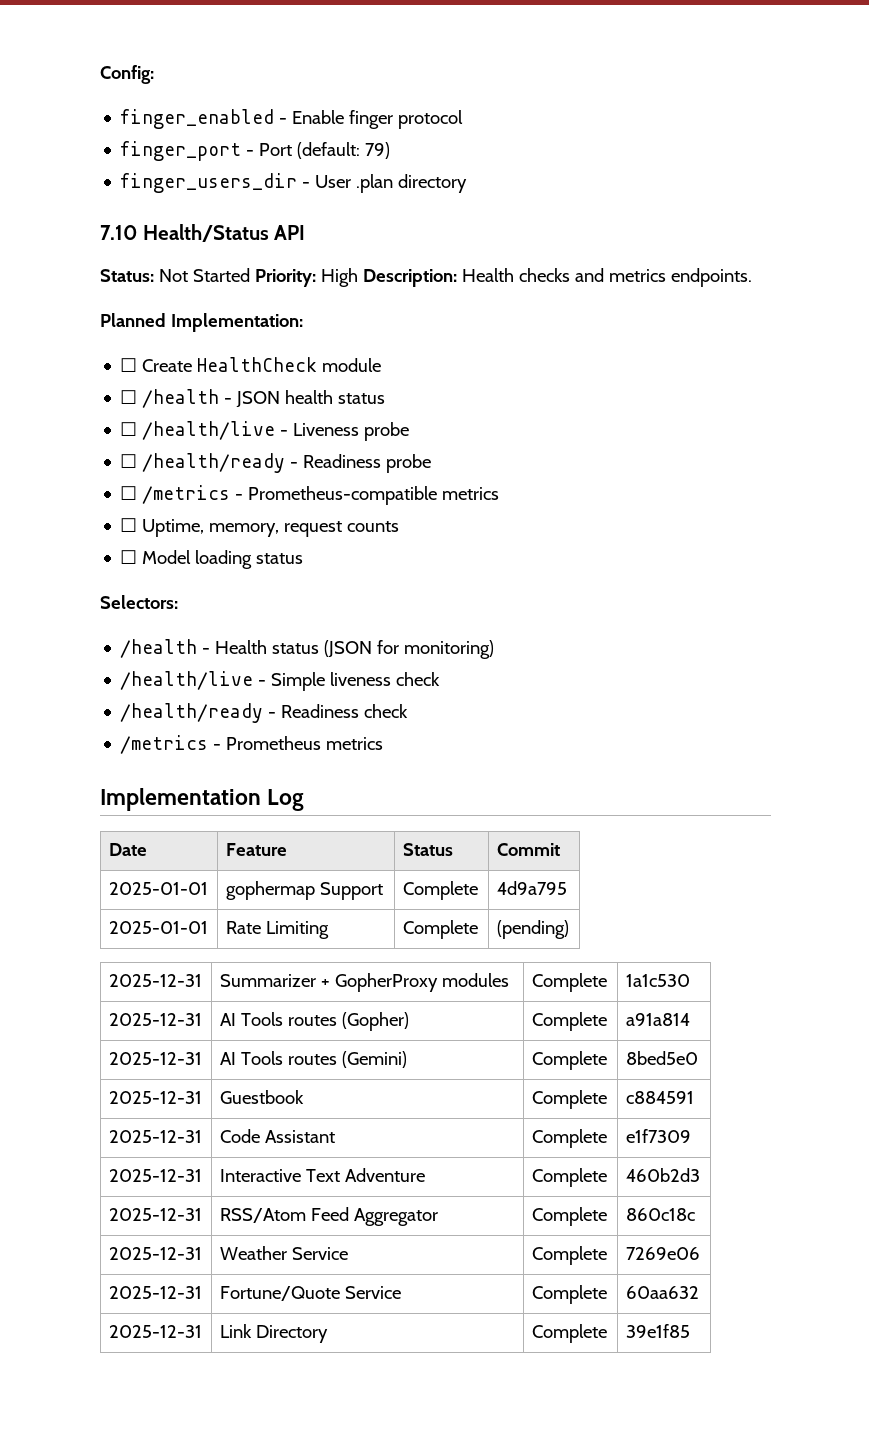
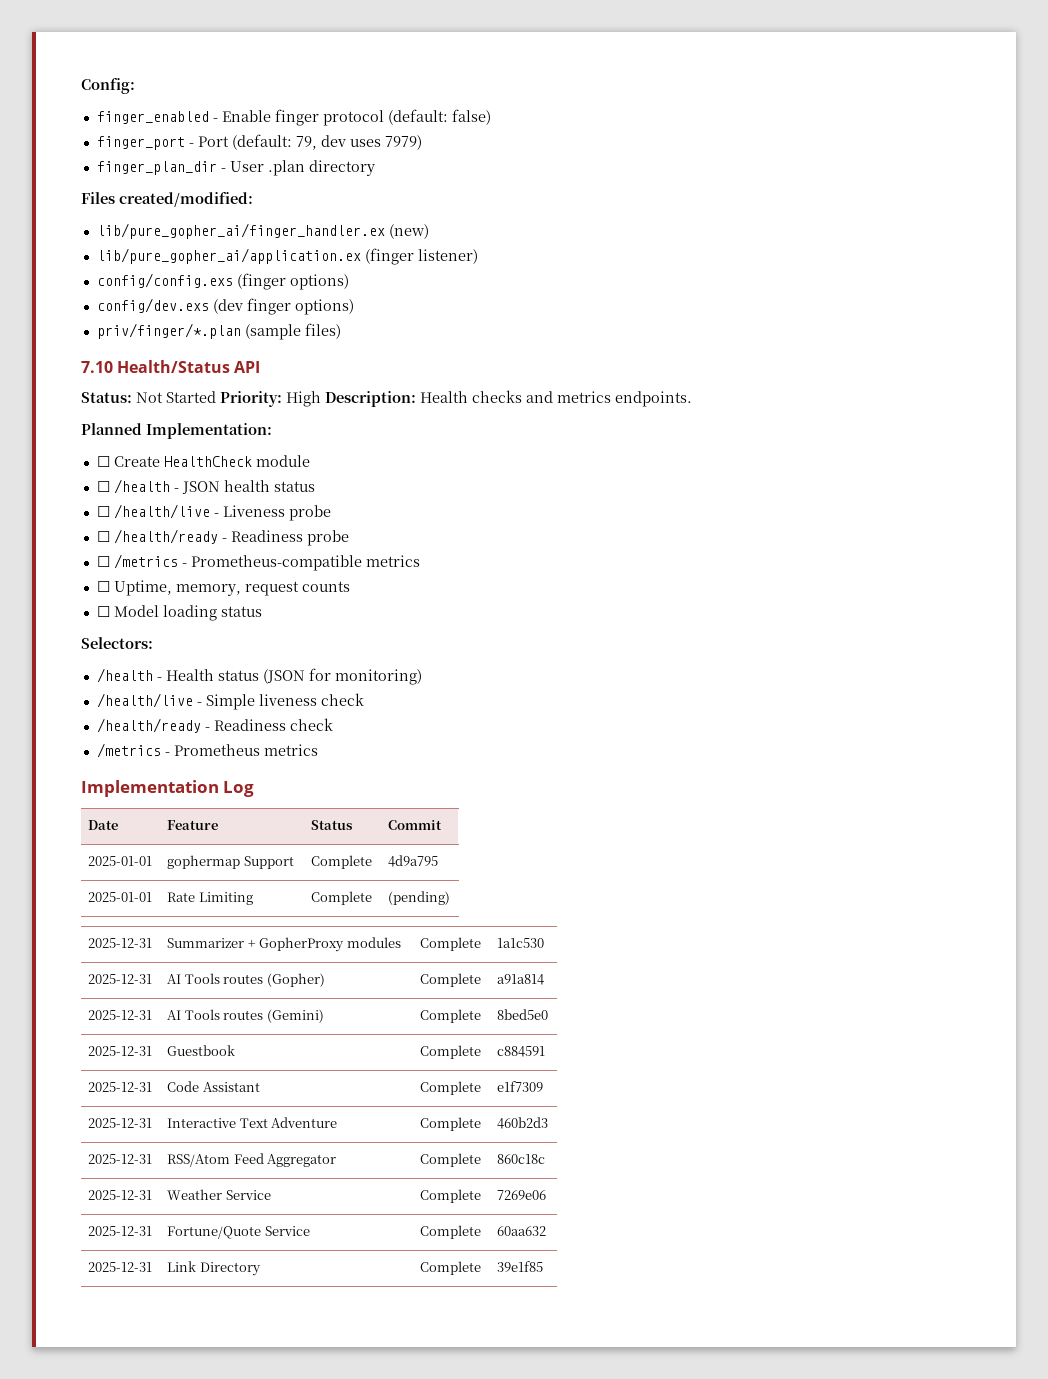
- finger_enabled - Enable finger protocol
+ finger_enabled - Enable finger protocol (default: false)
- finger_port - Port (default: 79)
- finger_users_dir - User .plan directory
+ finger_port - Port (default: 79, dev uses 7979)
+ finger_plan_dir - User .plan directory
+ Files created/modified:
+ lib/pure_gopher_ai/finger_handler.ex (new)
+ lib/pure_gopher_ai/application.ex (finger listener)
+ config/config.exs (finger options)
+ config/dev.exs (dev finger options)
+ priv/finger/*.plan (sample files)

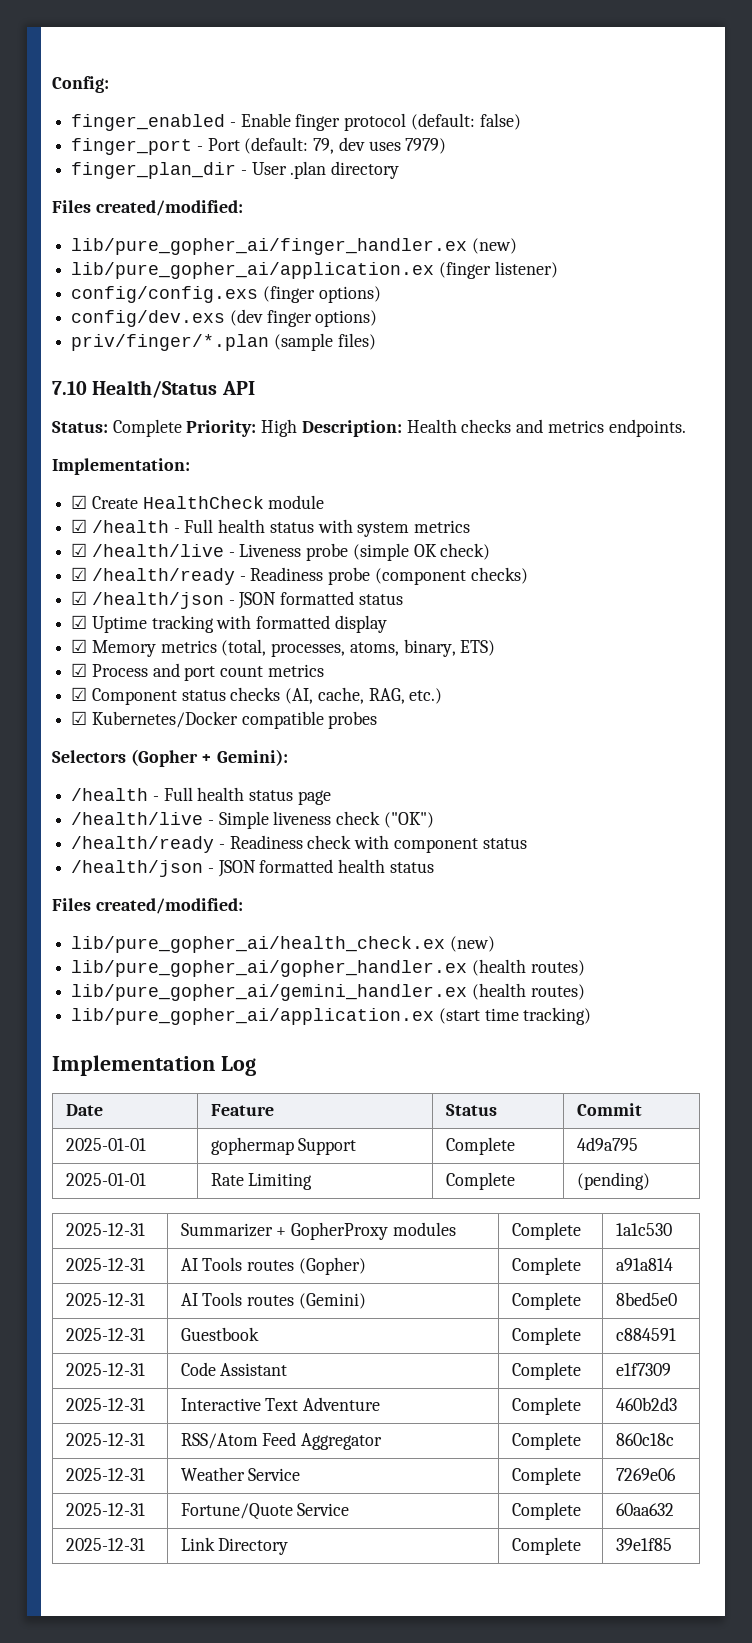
- Status: Not Started Priority: High Description: Health checks and metrics endpoints.
+ Status: Complete Priority: High Description: Health checks and metrics endpoints.
- Planned Implementation:
+ Implementation:
- ☐ Create HealthCheck module
+ ☑ Create HealthCheck module
- ☐ /health - JSON health status
- ☐ /health/live - Liveness probe
- ☐ /health/ready - Readiness probe
- ☐ /metrics - Prometheus-compatible metrics
- ☐ Uptime, memory, request counts
- ☐ Model loading status
- Selectors:
- /health - Health status (JSON for monitoring)
+ ☑ /health - Full health status with system metrics
+ ☑ /health/live - Liveness probe (simple OK check)
+ ☑ /health/ready - Readiness probe (component checks)
+ ☑ /health/json - JSON formatted status
+ ☑ Uptime tracking with formatted display
+ ☑ Memory metrics (total, processes, atoms, binary, ETS)
+ ☑ Process and port count metrics
+ ☑ Component status checks (AI, cache, RAG, etc.)
+ ☑ Kubernetes/Docker compatible probes
+ Selectors (Gopher + Gemini):
+ /health - Full health status page
- /health/live - Simple liveness check
+ /health/live - Simple liveness check ("OK")
- /health/ready - Readiness check
- /metrics - Prometheus metrics
+ /health/ready - Readiness check with component status
+ /health/json - JSON formatted health status
+ Files created/modified:
+ lib/pure_gopher_ai/health_check.ex (new)
+ lib/pure_gopher_ai/gopher_handler.ex (health routes)
+ lib/pure_gopher_ai/gemini_handler.ex (health routes)
+ lib/pure_gopher_ai/application.ex (start time tracking)

